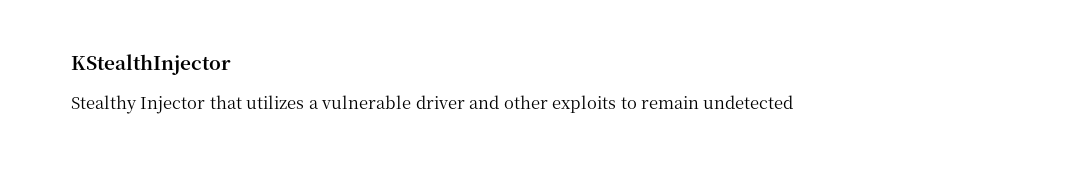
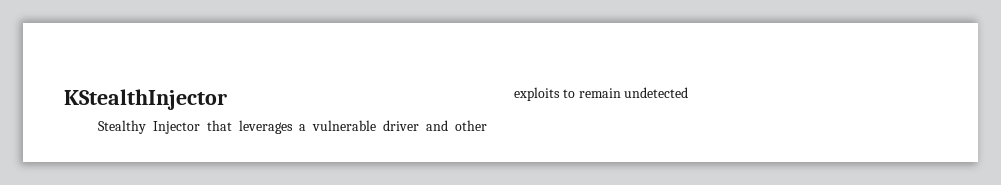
- Stealthy Injector that utilizes a vulnerable driver and other exploits to remain undetected
+ Stealthy Injector that leverages a vulnerable driver and other exploits to remain undetected

